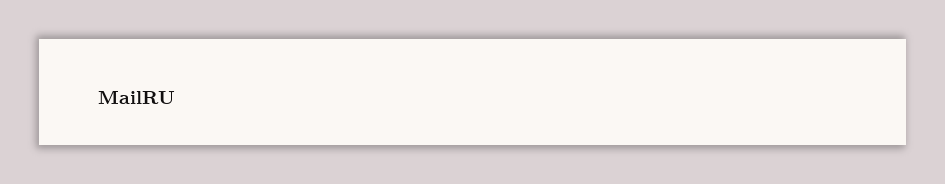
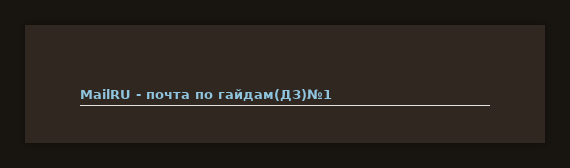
- MailRU
+ MailRU - почта по гайдам(ДЗ)№1

